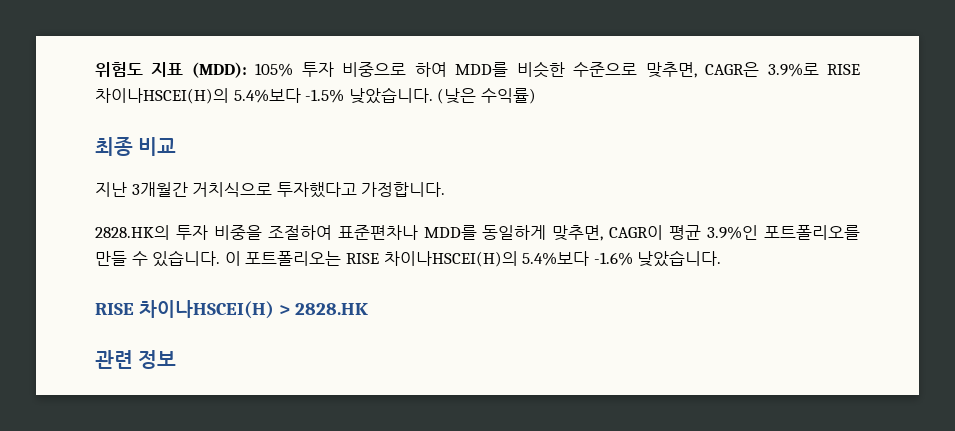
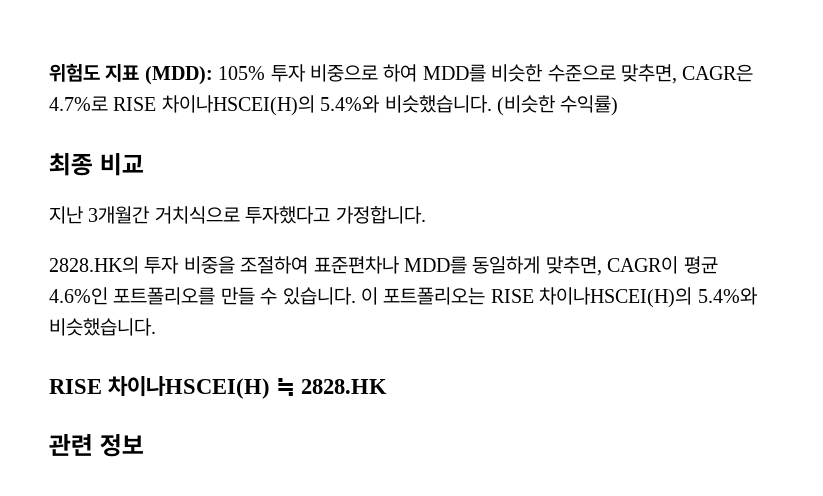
- 위험도 지표 (MDD): 105% 투자 비중으로 하여 MDD를 비슷한 수준으로 맞추면, CAGR은 3.9%로 RISE 차이나HSCEI(H)의 5.4%보다 -1.5% 낮았습니다. (낮은 수익률)
+ 위험도 지표 (MDD): 105% 투자 비중으로 하여 MDD를 비슷한 수준으로 맞추면, CAGR은 4.7%로 RISE 차이나HSCEI(H)의 5.4%와 비슷했습니다. (비슷한 수익률)
- 2828.HK의 투자 비중을 조절하여 표준편차나 MDD를 동일하게 맞추면, CAGR이 평균 3.9%인 포트폴리오를 만들 수 있습니다.
+ 2828.HK의 투자 비중을 조절하여 표준편차나 MDD를 동일하게 맞추면, CAGR이 평균 4.6%인 포트폴리오를 만들 수 있습니다.
- 이 포트폴리오는 RISE 차이나HSCEI(H)의 5.4%보다 -1.6% 낮았습니다.
+ 이 포트폴리오는 RISE 차이나HSCEI(H)의 5.4%와 비슷했습니다.
- RISE 차이나HSCEI(H) > 2828.HK
+ RISE 차이나HSCEI(H) ≒ 2828.HK

